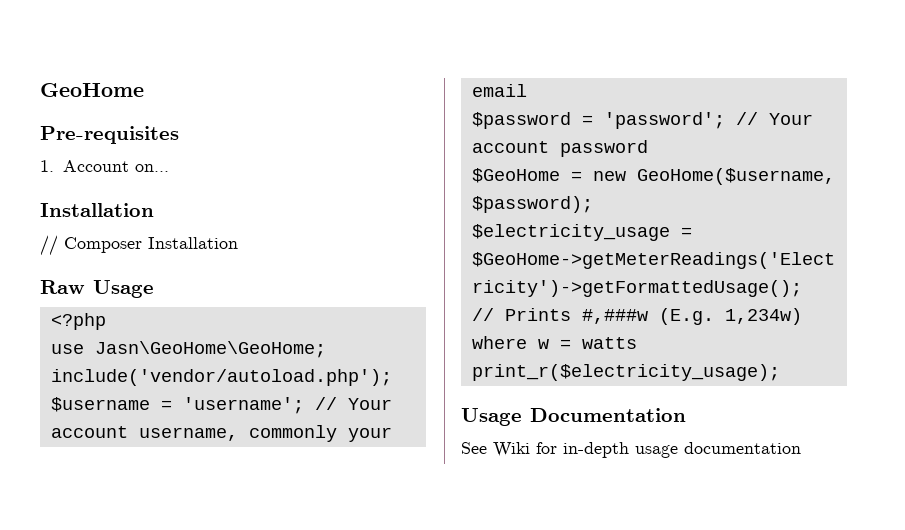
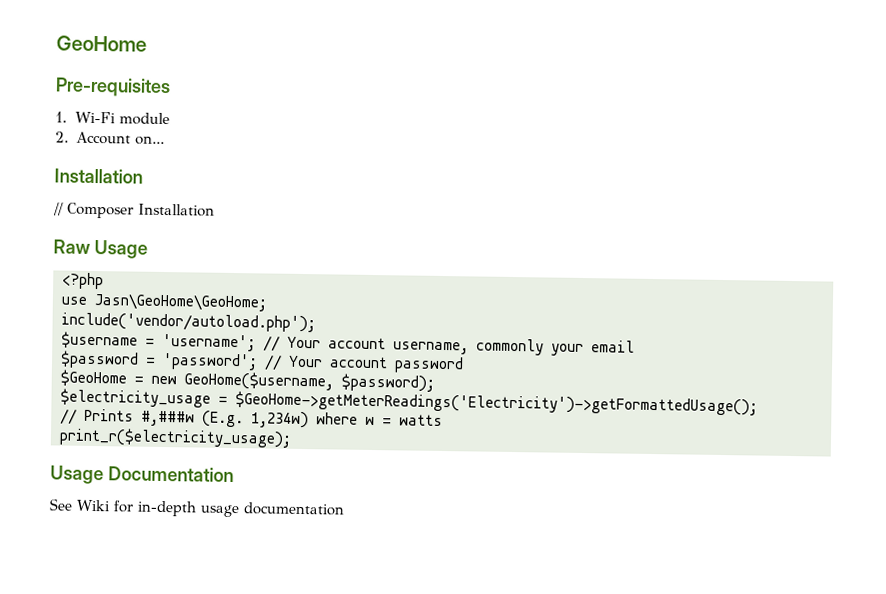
- 1. Account on...
+ 1. Wi-Fi module
+ 2. Account on...

